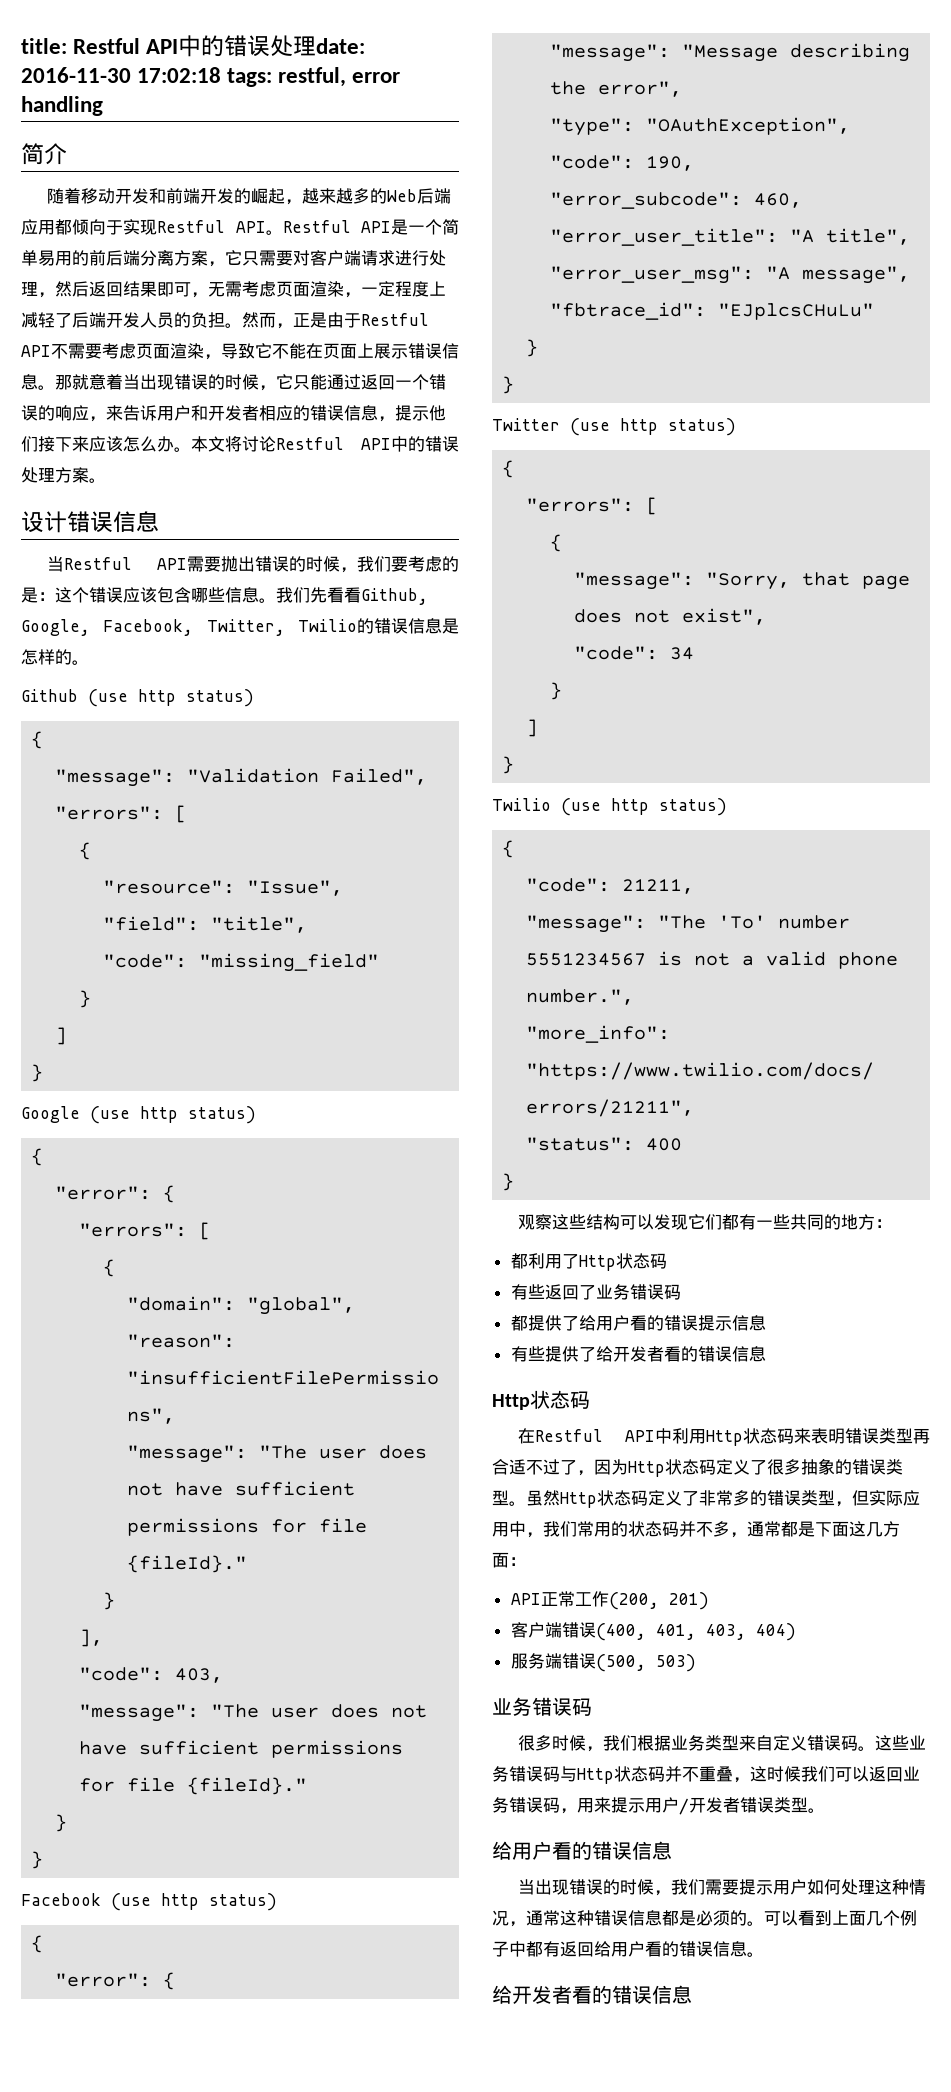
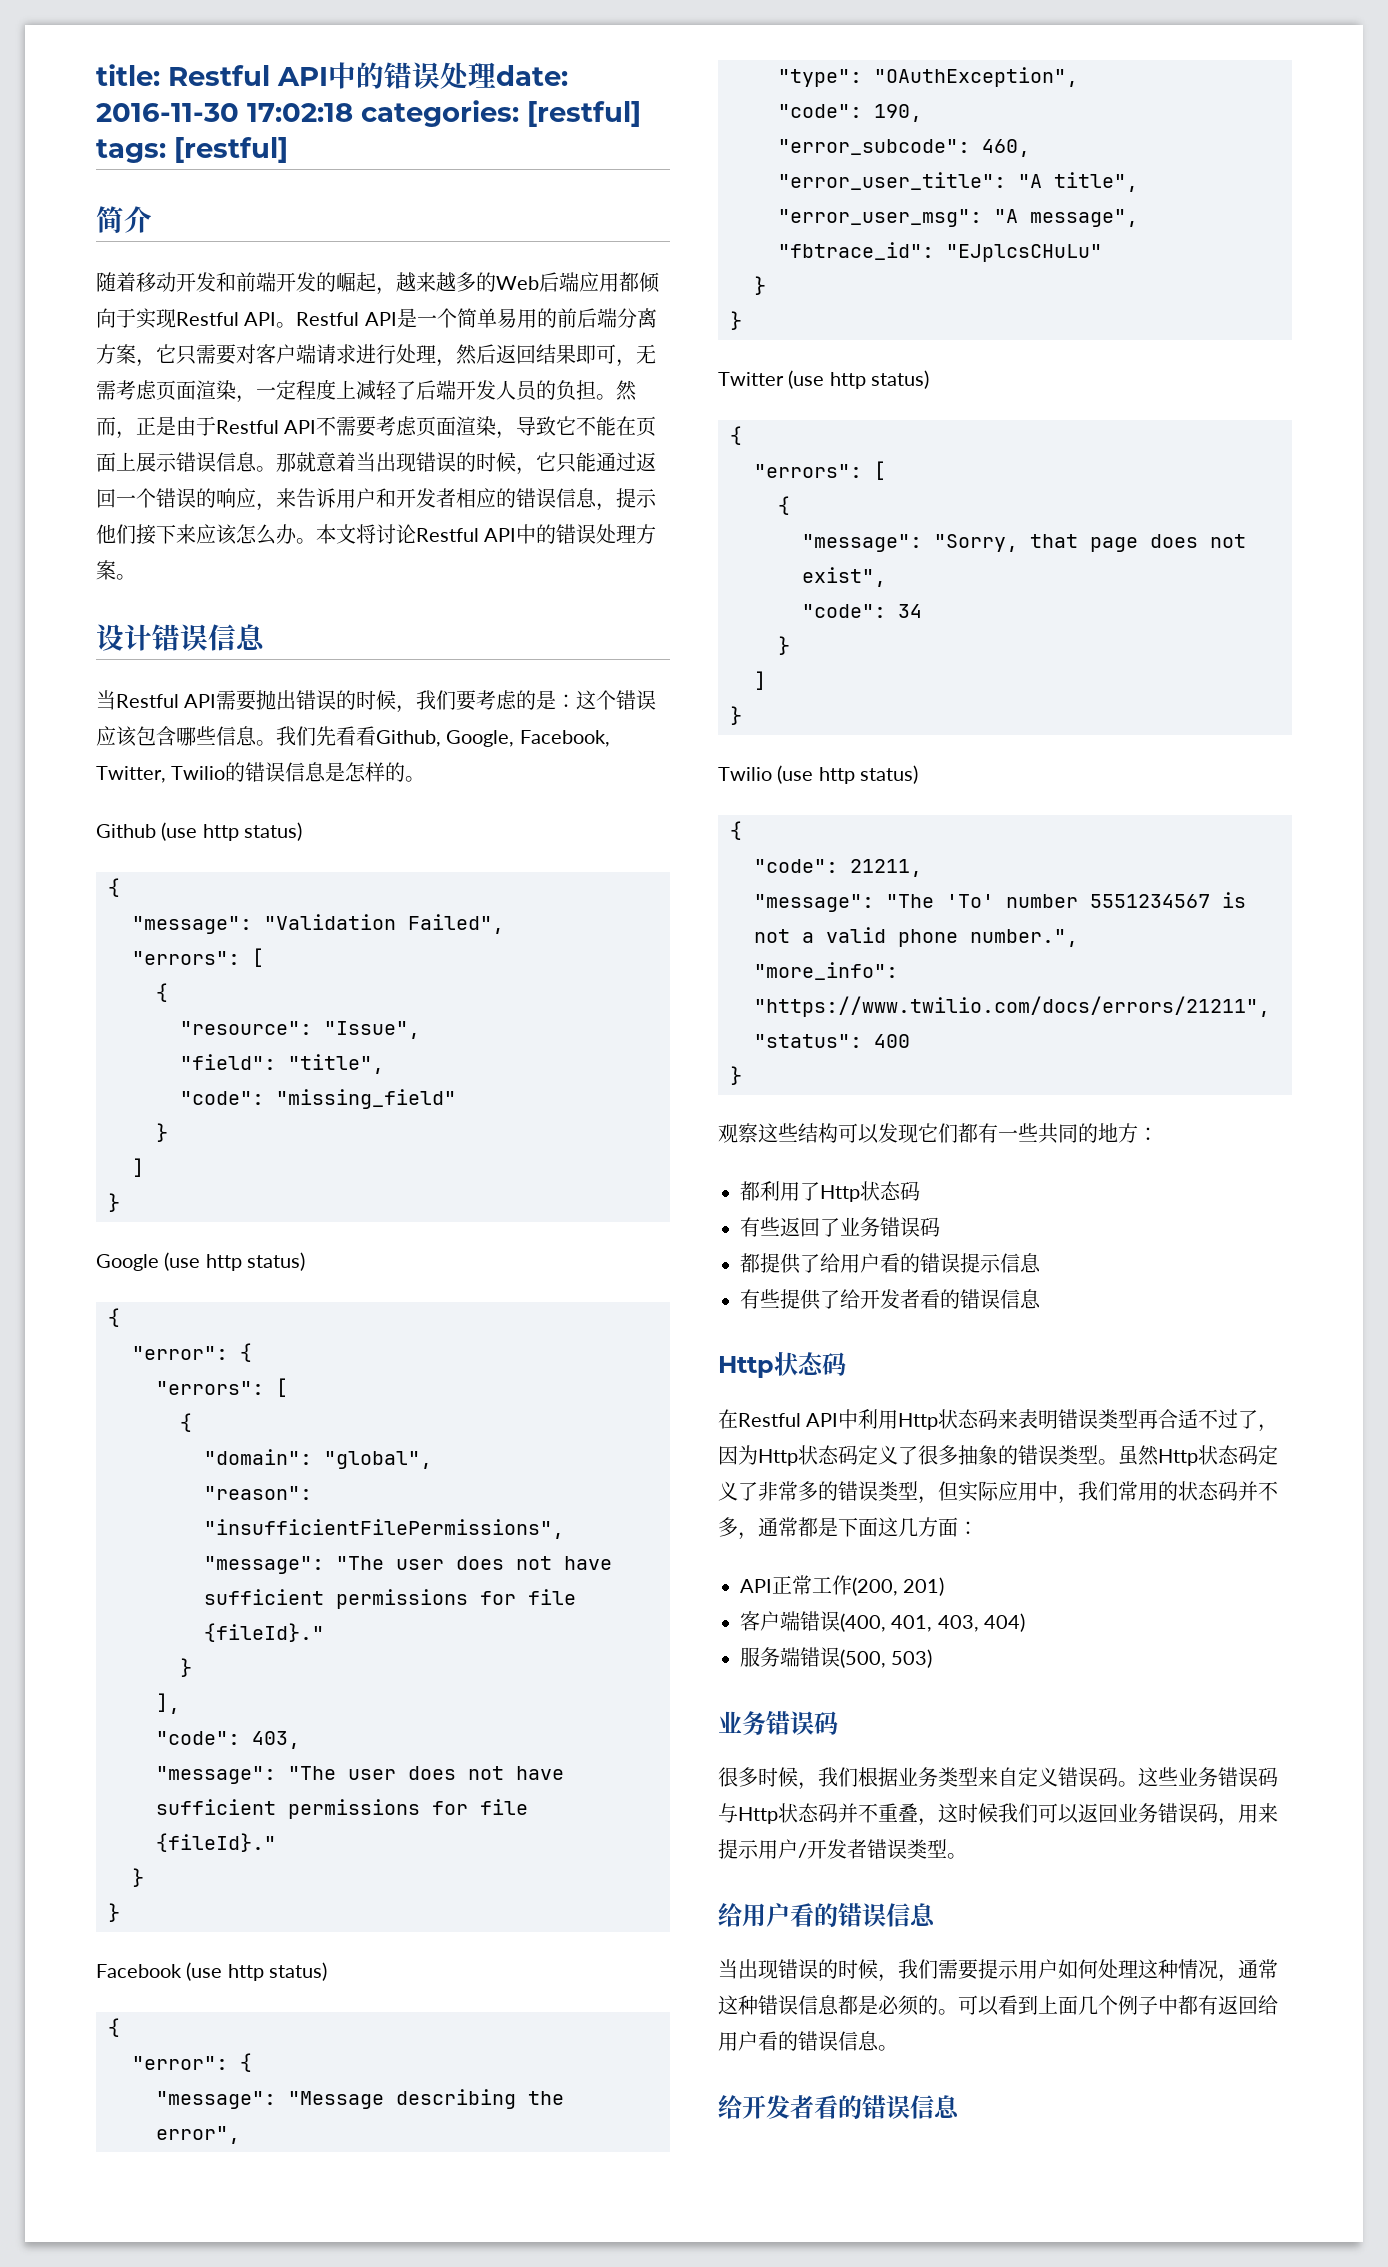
- title: Restful API中的错误处理date: 2016-11-30 17:02:18 tags: restful, error handling
+ title: Restful API中的错误处理date: 2016-11-30 17:02:18 categories: [restful] tags: [restful]

